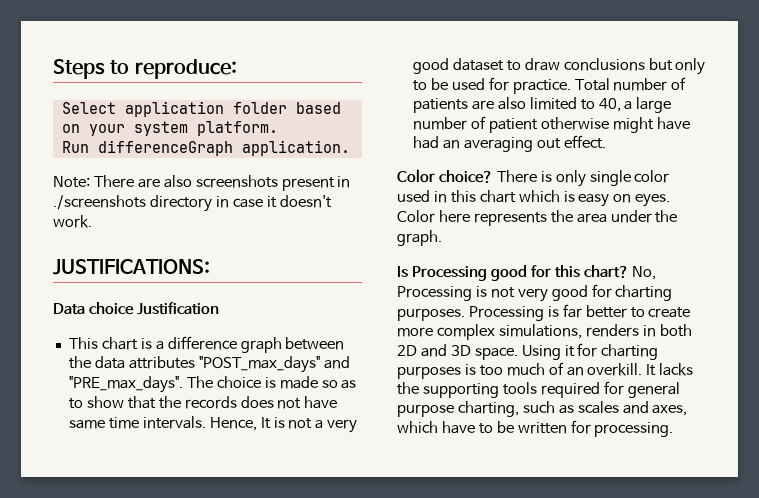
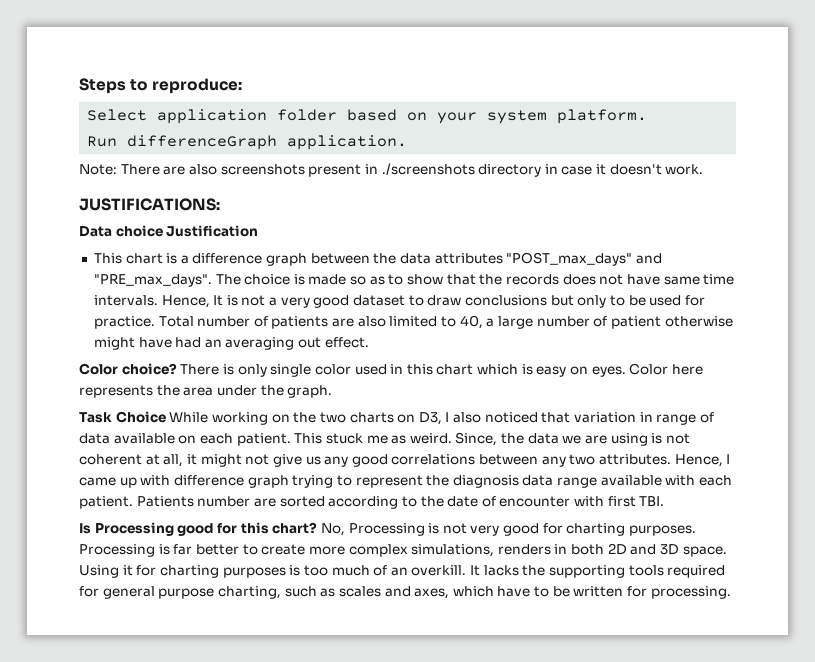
+ Task Choice While working on the two charts on D3, I also noticed that variation in range of data available on each patient. This stuck me as weird. Since, the data we are using is not coherent at all, it might not give us any good correlations between any two attributes. Hence, I came up with difference graph trying to represent the diagnosis data range available with each patient. Patients number are sorted according to the date of encounter with first TBI.

